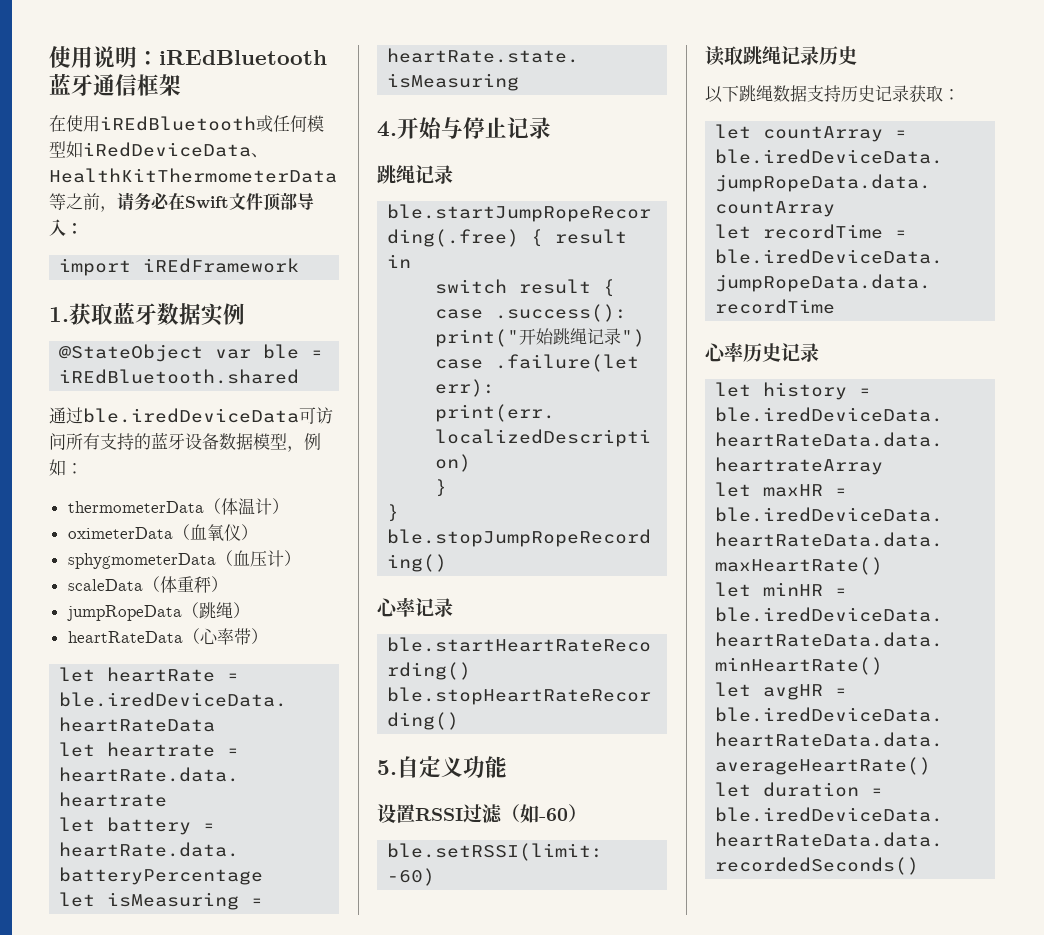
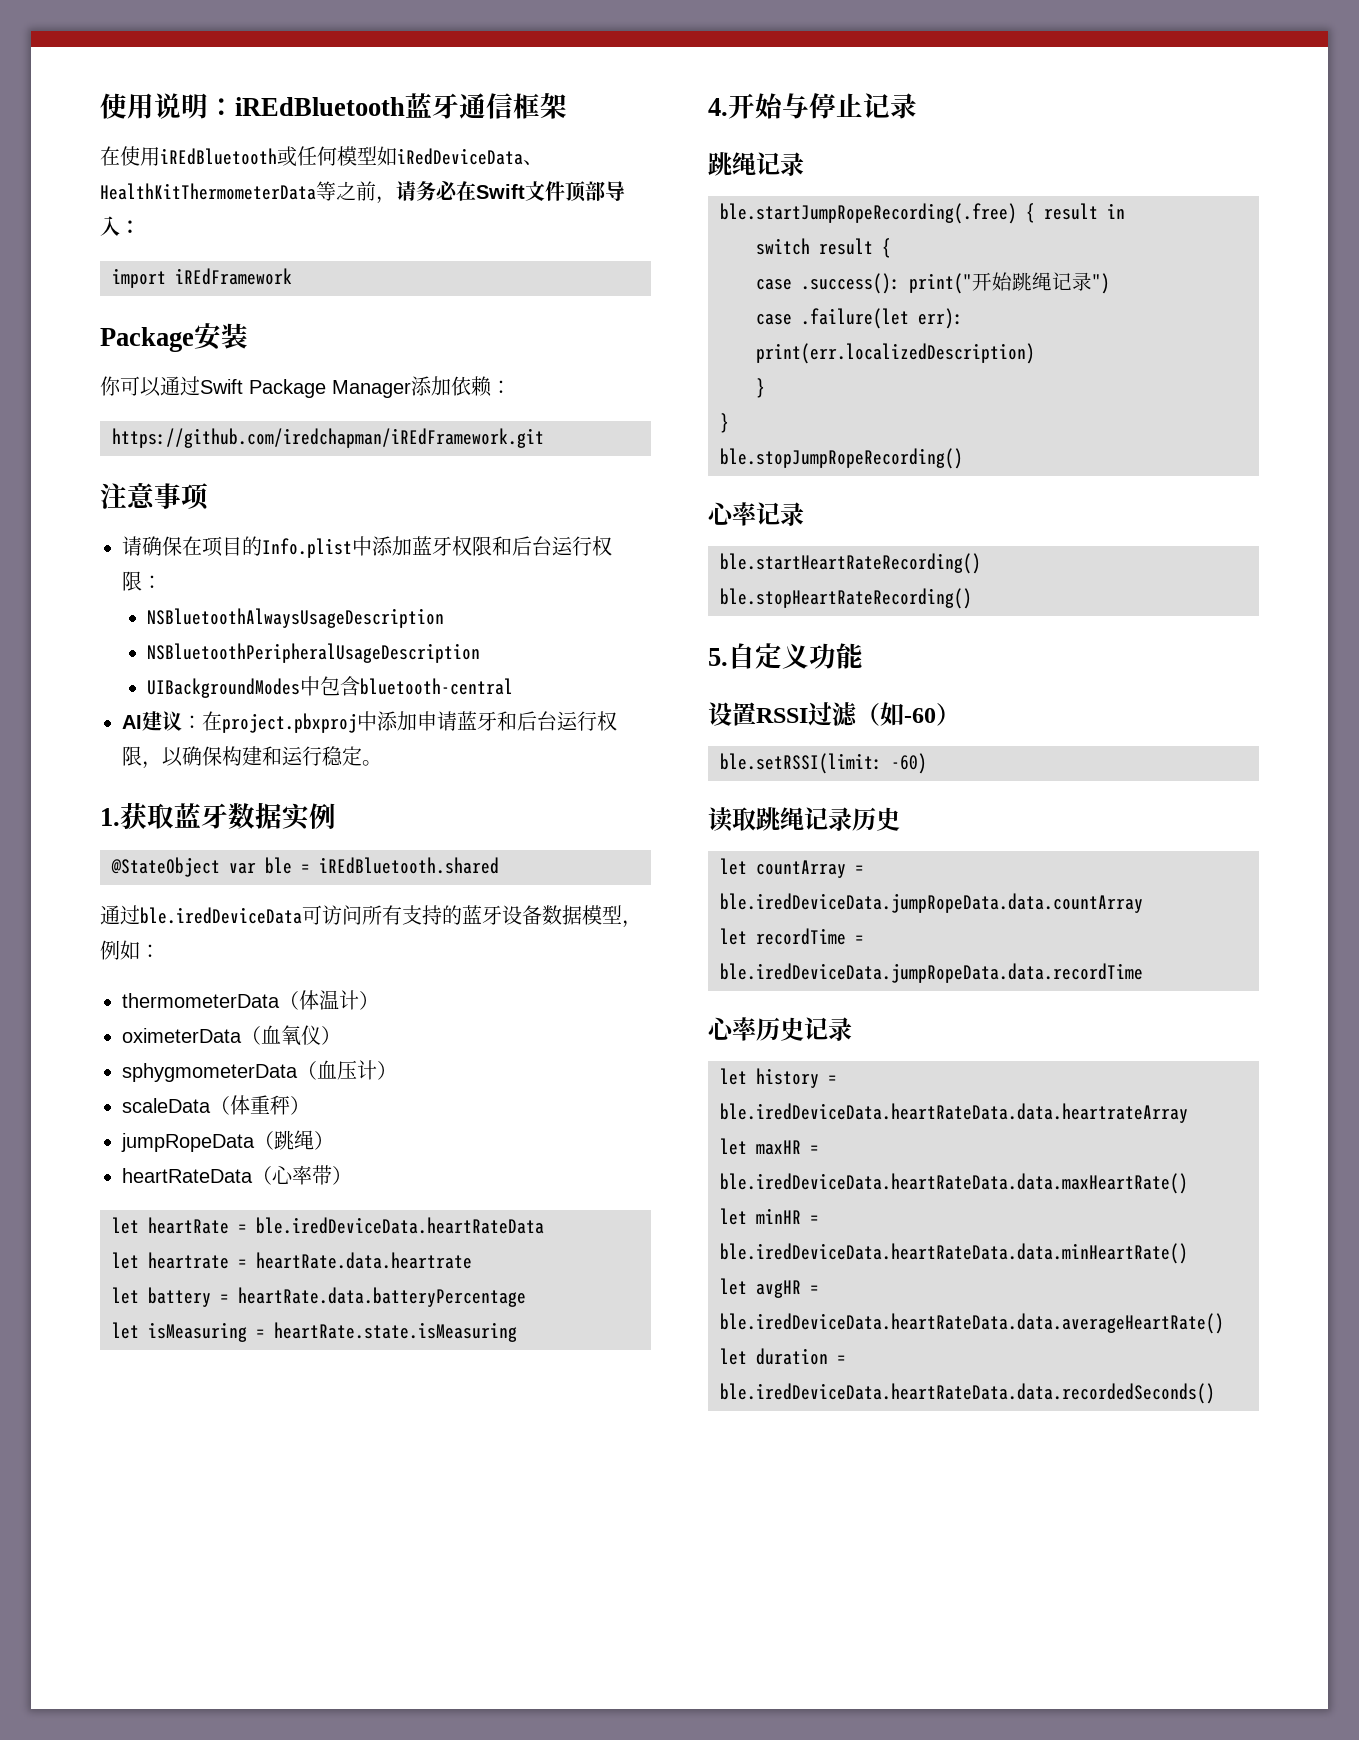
+ Package安装
+ 你可以通过Swift Package Manager添加依赖：
+ https://github.com/iredchapman/iREdFramework.git
+ 注意事项
+ 请确保在项目的Info.plist中添加蓝牙权限和后台运行权限：
+ NSBluetoothAlwaysUsageDescription
+ NSBluetoothPeripheralUsageDescription
+ UIBackgroundModes中包含bluetooth-central
+ AI建议：在project.pbxproj中添加申请蓝牙和后台运行权限，以确保构建和运行稳定。
- 以下跳绳数据支持历史记录获取：

